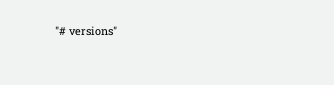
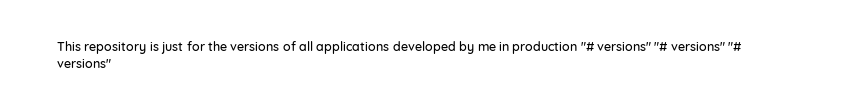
- "# versions"
+ This repository is just for the versions of all applications developed by me in production "# versions" "# versions" "# versions"

